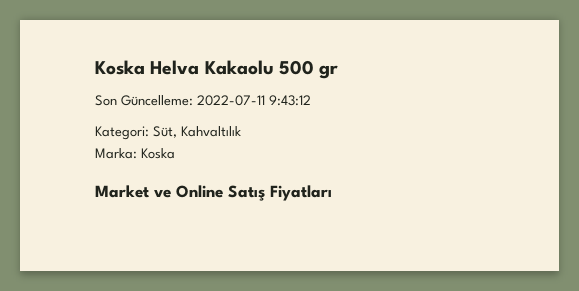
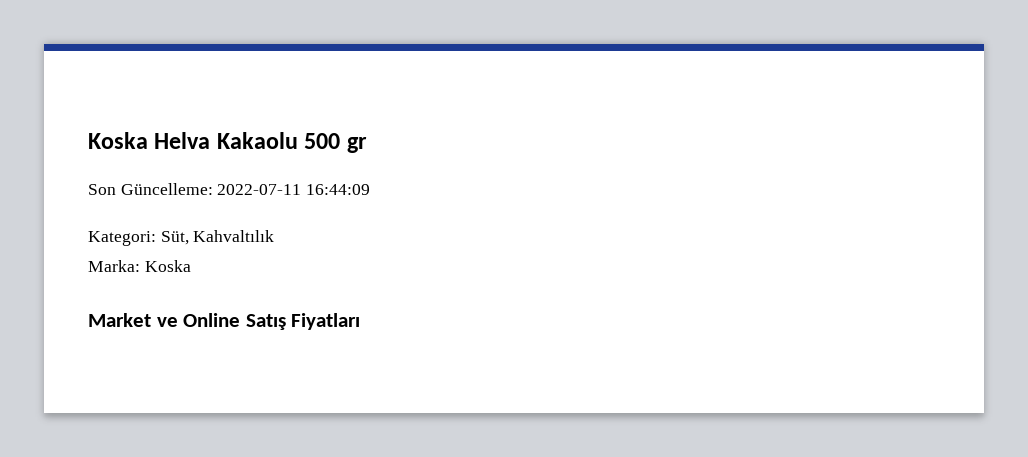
- Son Güncelleme: 2022-07-11 9:43:12
+ Son Güncelleme: 2022-07-11 16:44:09

